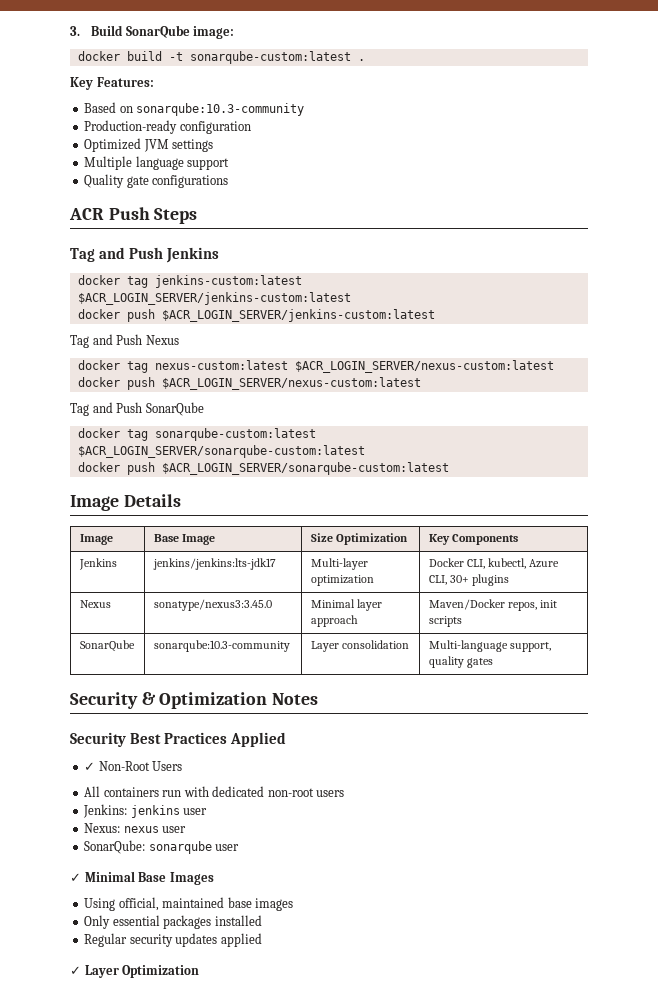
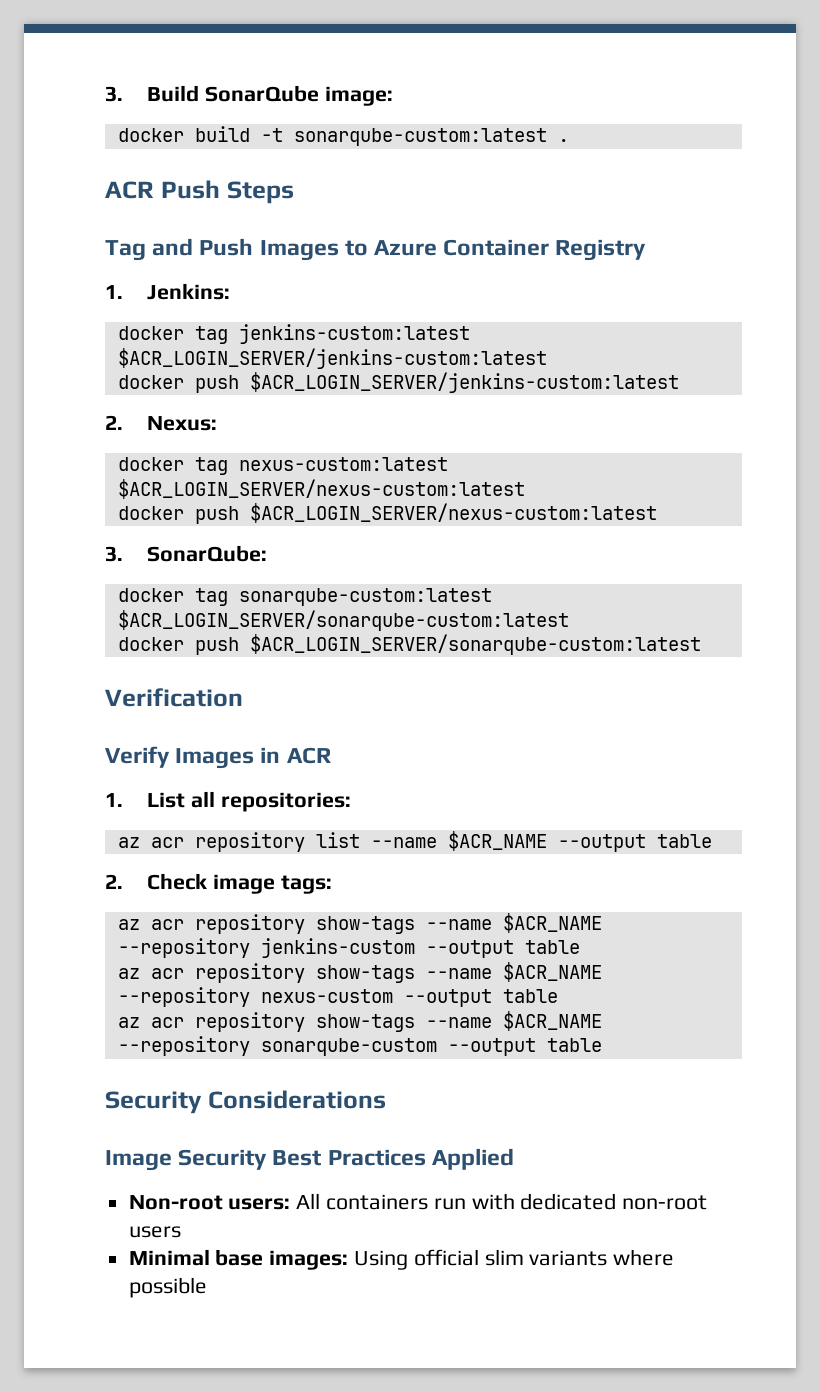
- Key Features:
- Based on sonarqube:10.3-community
- Production-ready configuration
- Optimized JVM settings
- Multiple language support
- Quality gate configurations
- Tag and Push Jenkins
+ Tag and Push Images to Azure Container Registry
+ 1. Jenkins:
- Tag and Push Nexus
+ 2. Nexus:
- Tag and Push SonarQube
+ 3. SonarQube:
- Image Details
- Image | Base Image | Size Optimization | Key Components
- Jenkins | jenkins/jenkins:lts-jdk17 | Multi-layer optimization | Docker CLI, kubectl, Azure CLI, 30+ plugins
- Nexus | sonatype/nexus3:3.45.0 | Minimal layer approach | Maven/Docker repos, init scripts
- SonarQube | sonarqube:10.3-community | Layer consolidation | Multi-language support, quality gates
- Security & Optimization Notes
- Security Best Practices Applied
+ Verification
+ Verify Images in ACR
+ 1. List all repositories:
+ az acr repository list --name $ACR_NAME --output table
+ 2. Check image tags:
+ az acr repository show-tags --name $ACR_NAME --repository jenkins-custom --output table
+ az acr repository show-tags --name $ACR_NAME --repository nexus-custom --output table
+ az acr repository show-tags --name $ACR_NAME --repository sonarqube-custom --output table
+ Security Considerations
+ Image Security Best Practices Applied
- ✓ Non-Root Users
- All containers run with dedicated non-root users
+ Non-root users: All containers run with dedicated non-root users
- Jenkins: jenkins user
- Nexus: nexus user
- SonarQube: sonarqube user
- ✓ Minimal Base Images
- Using official, maintained base images
- Only essential packages installed
- Regular security updates applied
- ✓ Layer Optimization
+ Minimal base images: Using official slim variants where possible

